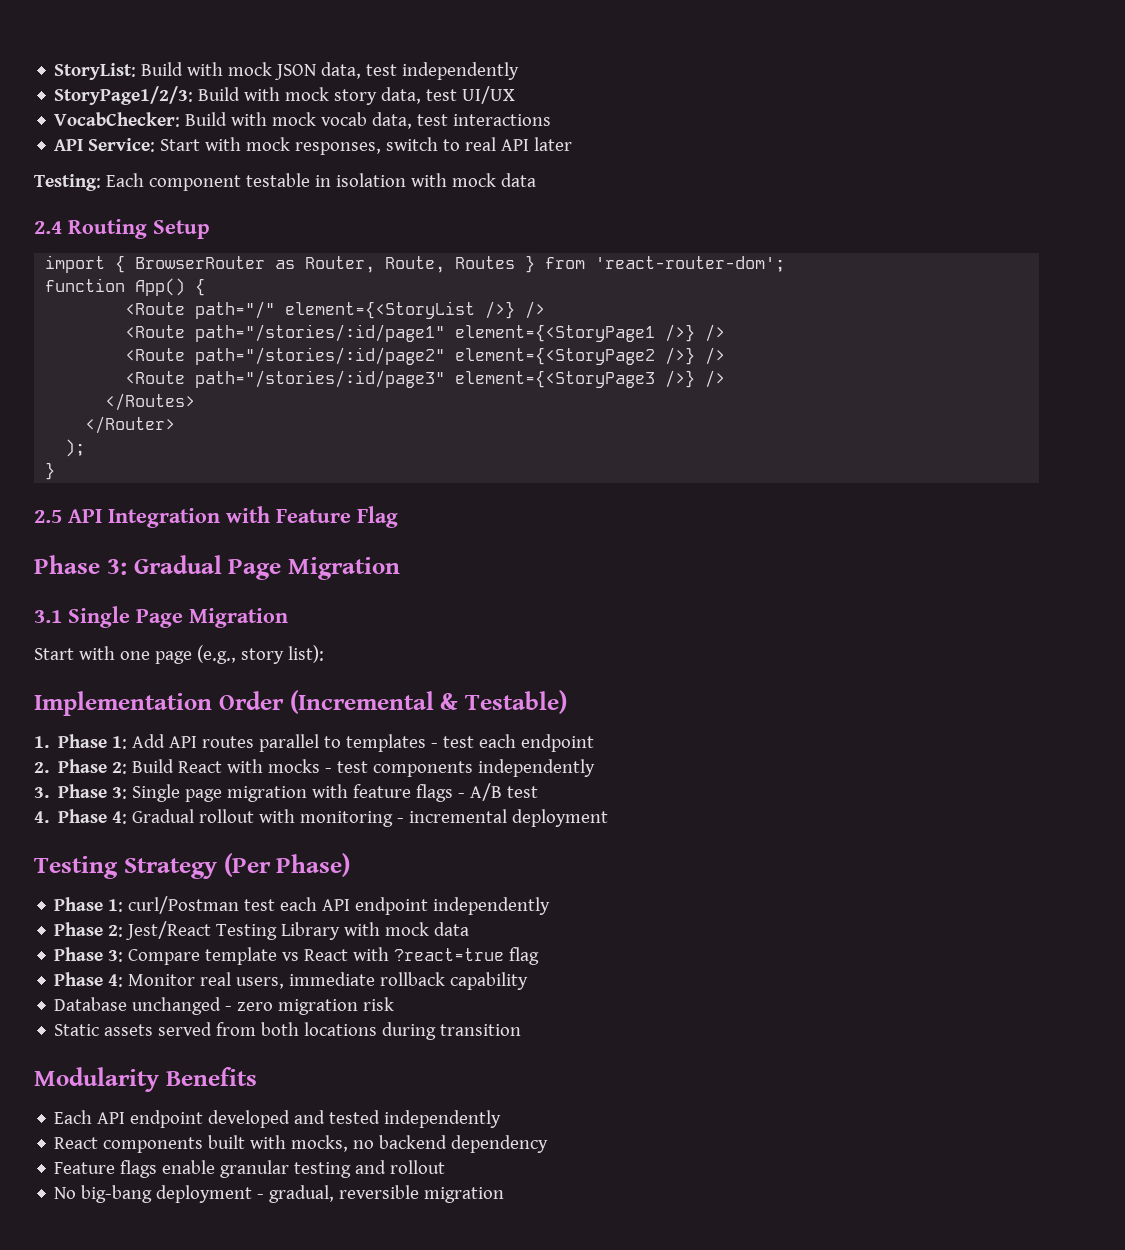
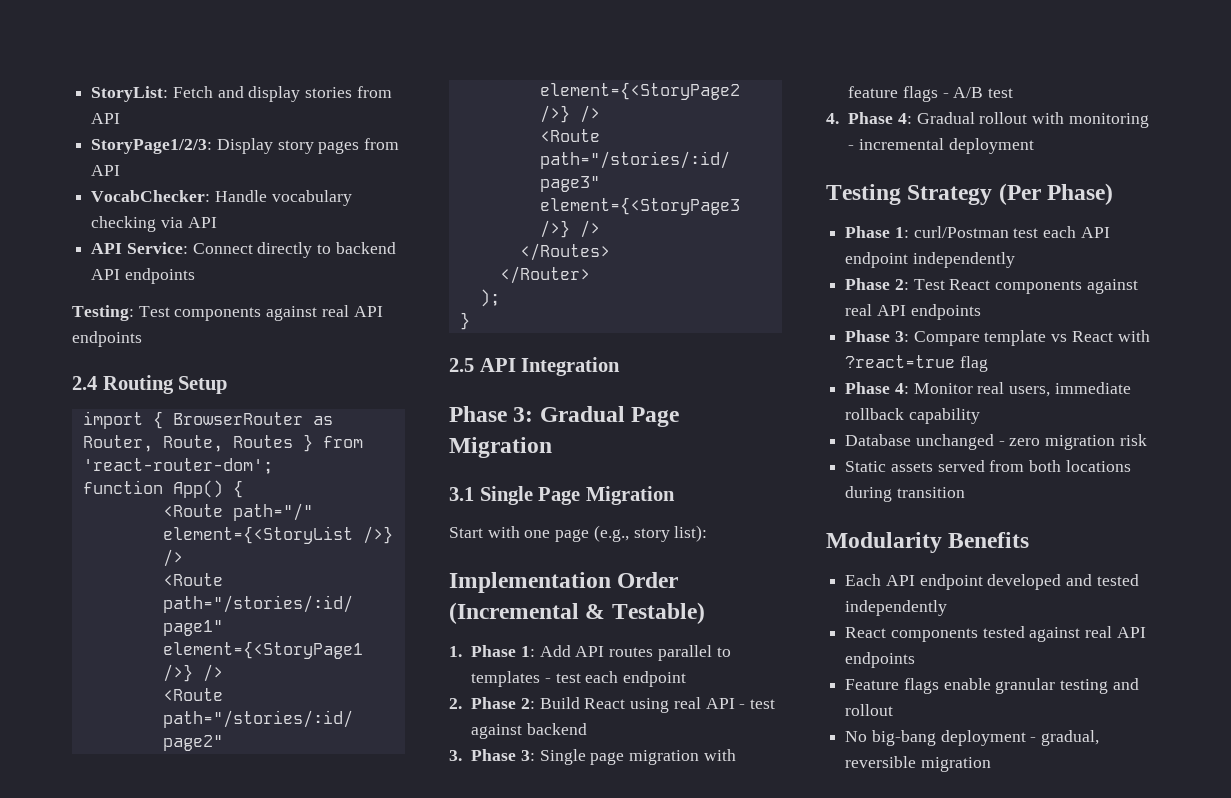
- StoryList: Build with mock JSON data, test independently
- StoryPage1/2/3: Build with mock story data, test UI/UX
- VocabChecker: Build with mock vocab data, test interactions
- API Service: Start with mock responses, switch to real API later
- Testing: Each component testable in isolation with mock data
+ StoryList: Fetch and display stories from API
+ StoryPage1/2/3: Display story pages from API
+ VocabChecker: Handle vocabulary checking via API
+ API Service: Connect directly to backend API endpoints
+ Testing: Test components against real API endpoints
- 2.5 API Integration with Feature Flag
+ 2.5 API Integration
- 2. Phase 2: Build React with mocks - test components independently
+ 2. Phase 2: Build React using real API - test against backend
- Phase 2: Jest/React Testing Library with mock data
+ Phase 2: Test React components against real API endpoints
- React components built with mocks, no backend dependency
+ React components tested against real API endpoints

